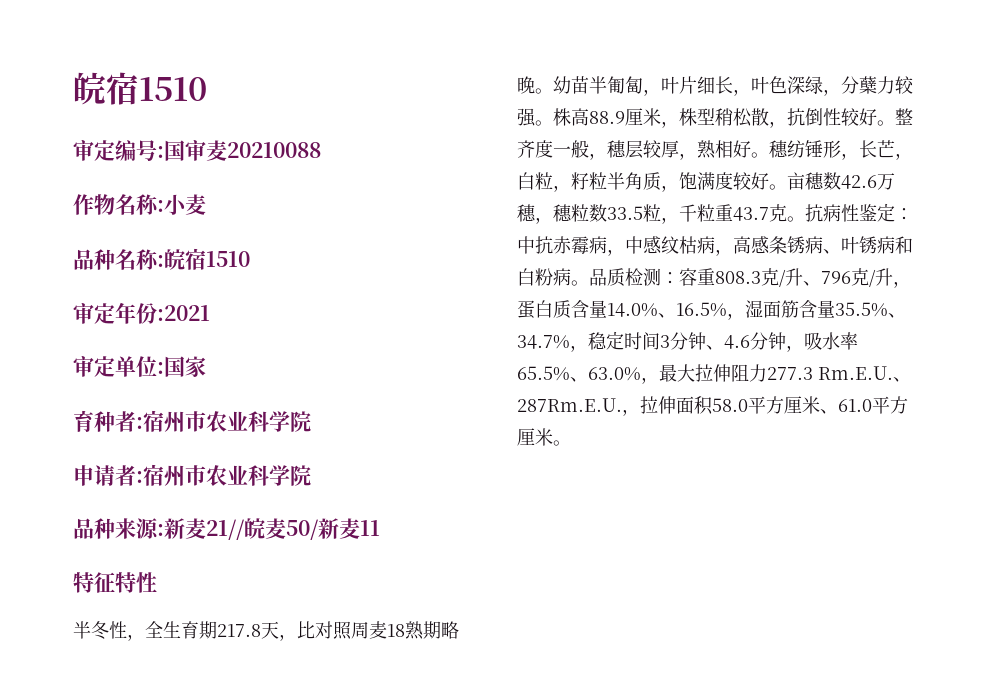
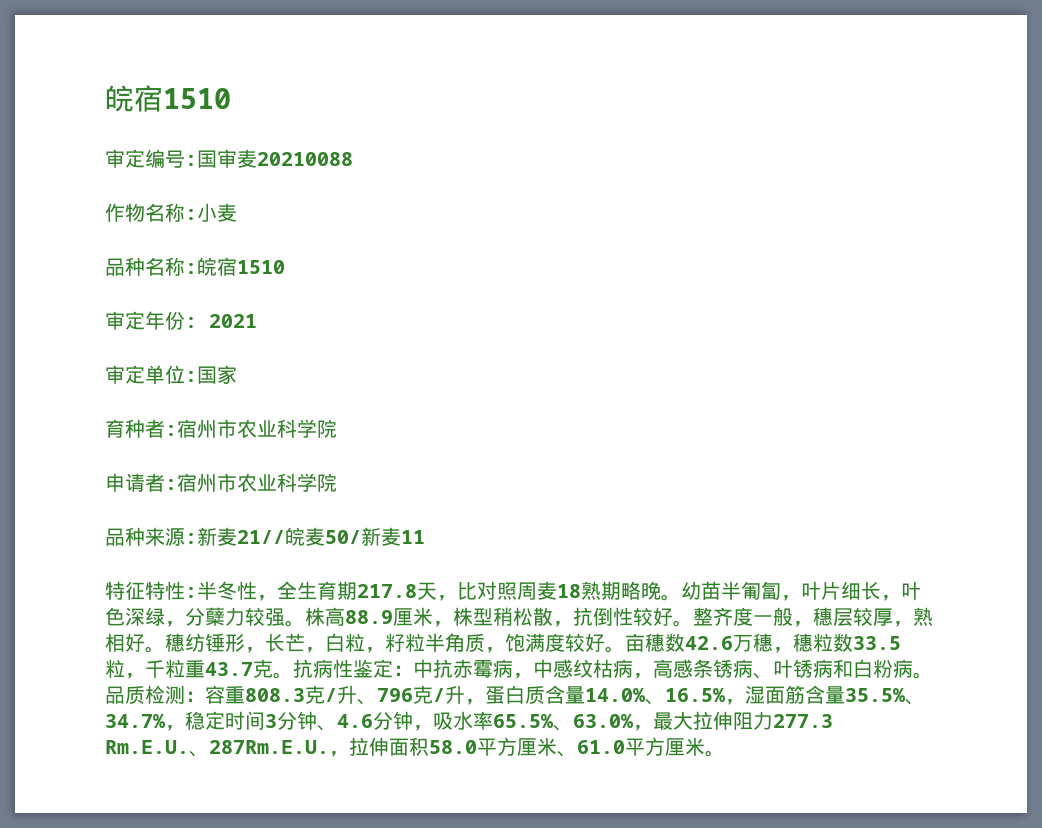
- 审定年份:2021
+ 审定年份: 2021
- 特征特性
- 半冬性，全生育期217.8天，比对照周麦18熟期略晚。
+ 特征特性:半冬性，全生育期217.8天，比对照周麦18熟期略晚。

